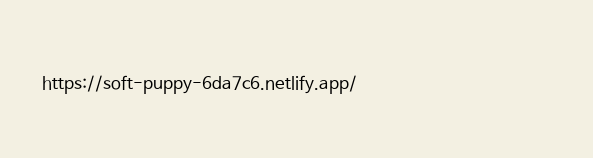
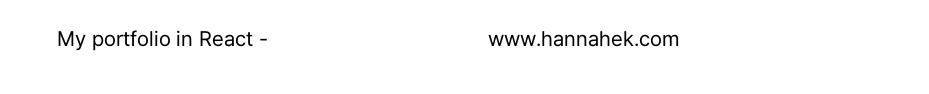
- https://soft-puppy-6da7c6.netlify.app/
+ My portfolio in React - www.hannahek.com

